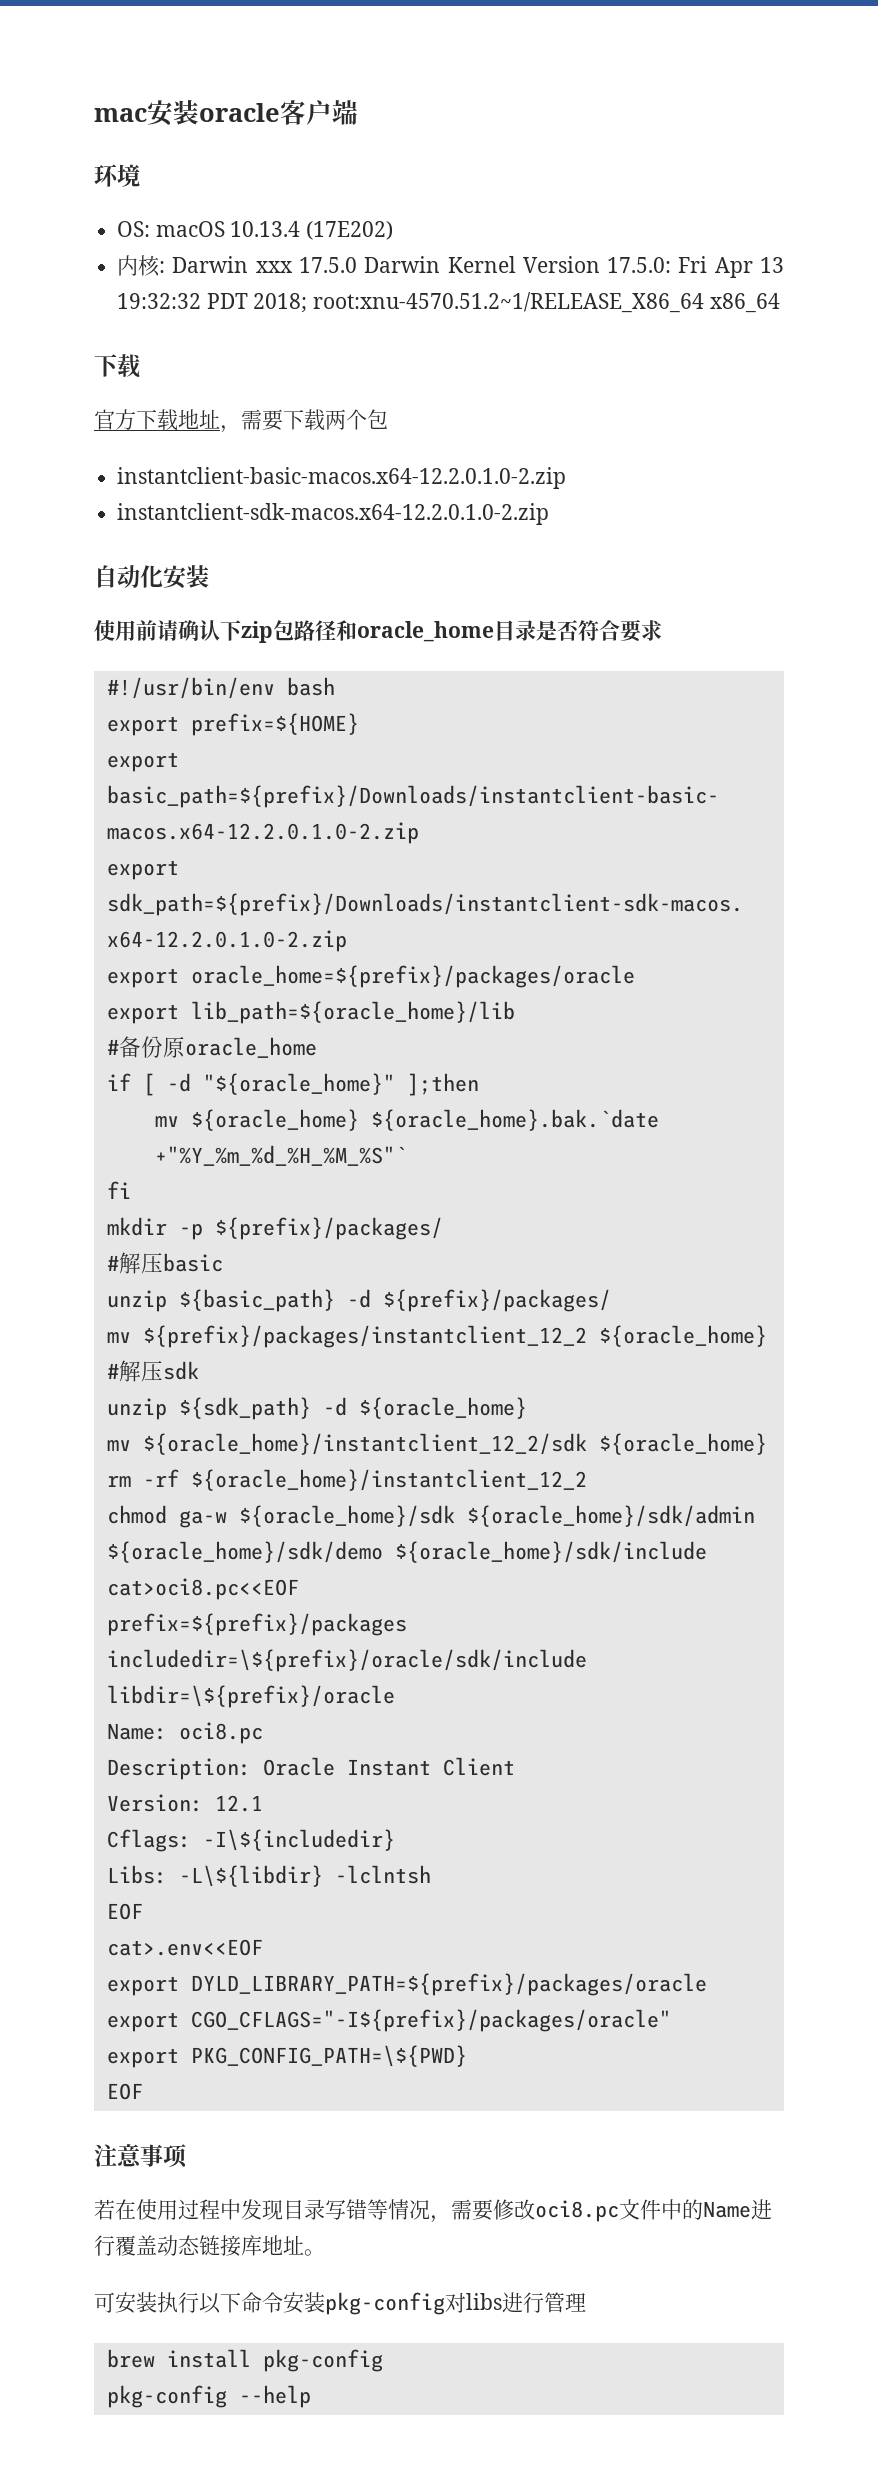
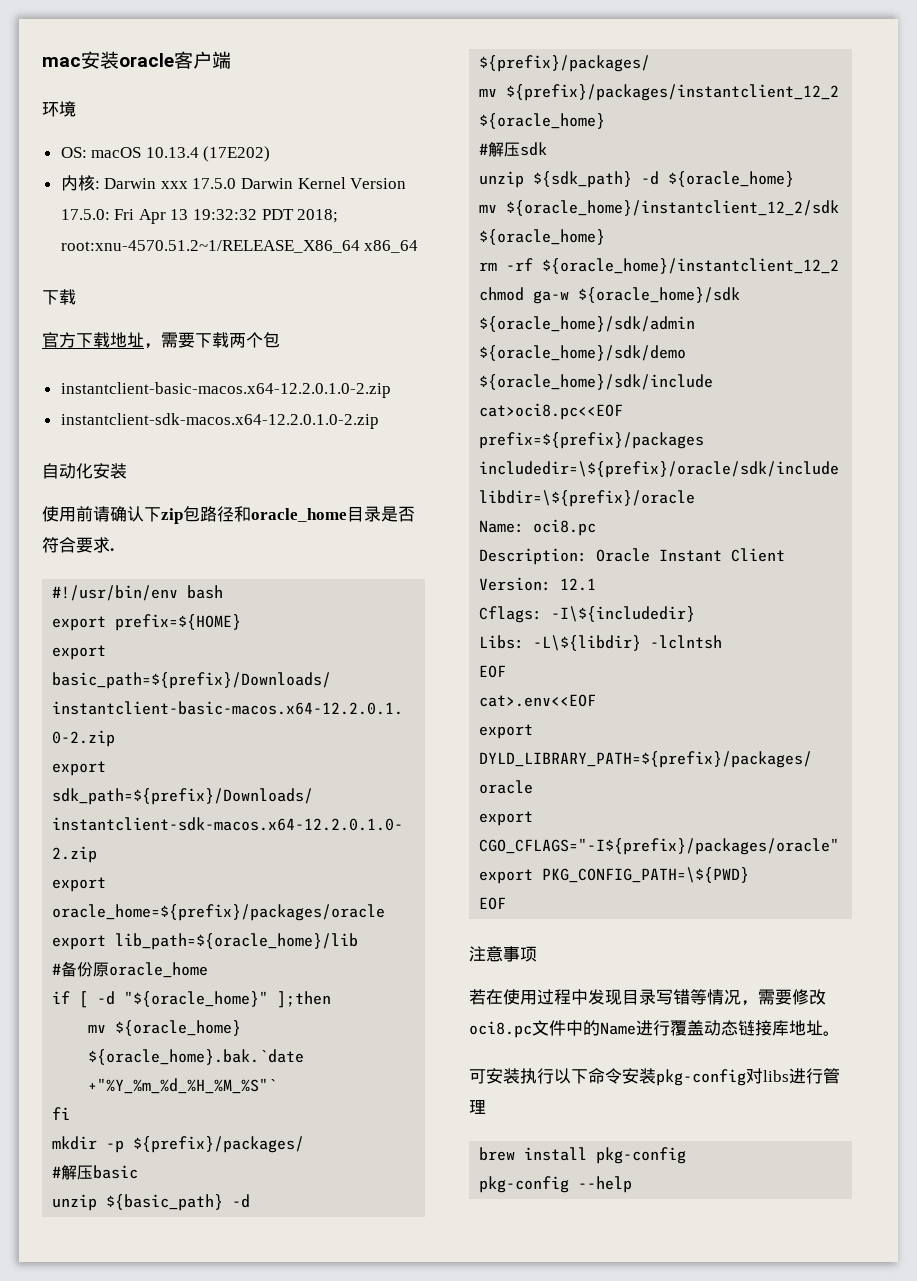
- 使用前请确认下zip包路径和oracle_home目录是否符合要求
+ 使用前请确认下zip包路径和oracle_home目录是否符合要求.

